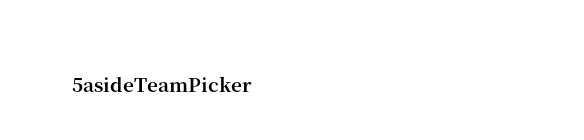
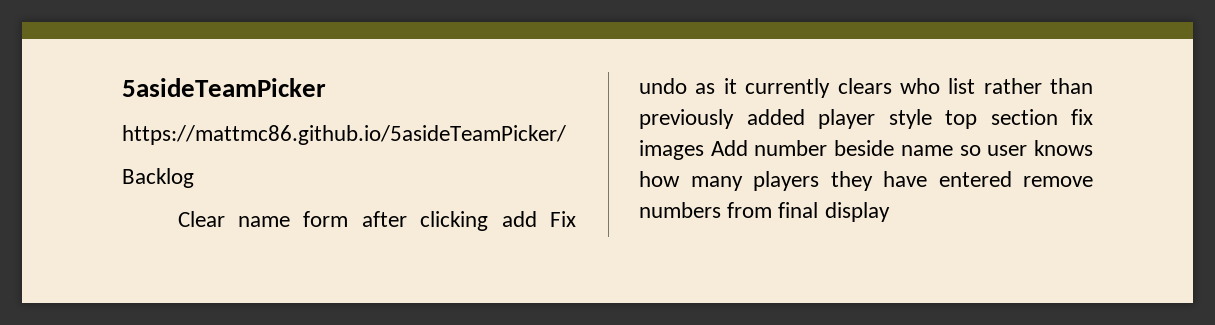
+ https://mattmc86.github.io/5asideTeamPicker/
+ Backlog
+ Clear name form after clicking add Fix undo as it currently clears who list rather than previously added player style top section fix images Add number beside name so user knows how many players they have entered remove numbers from final display

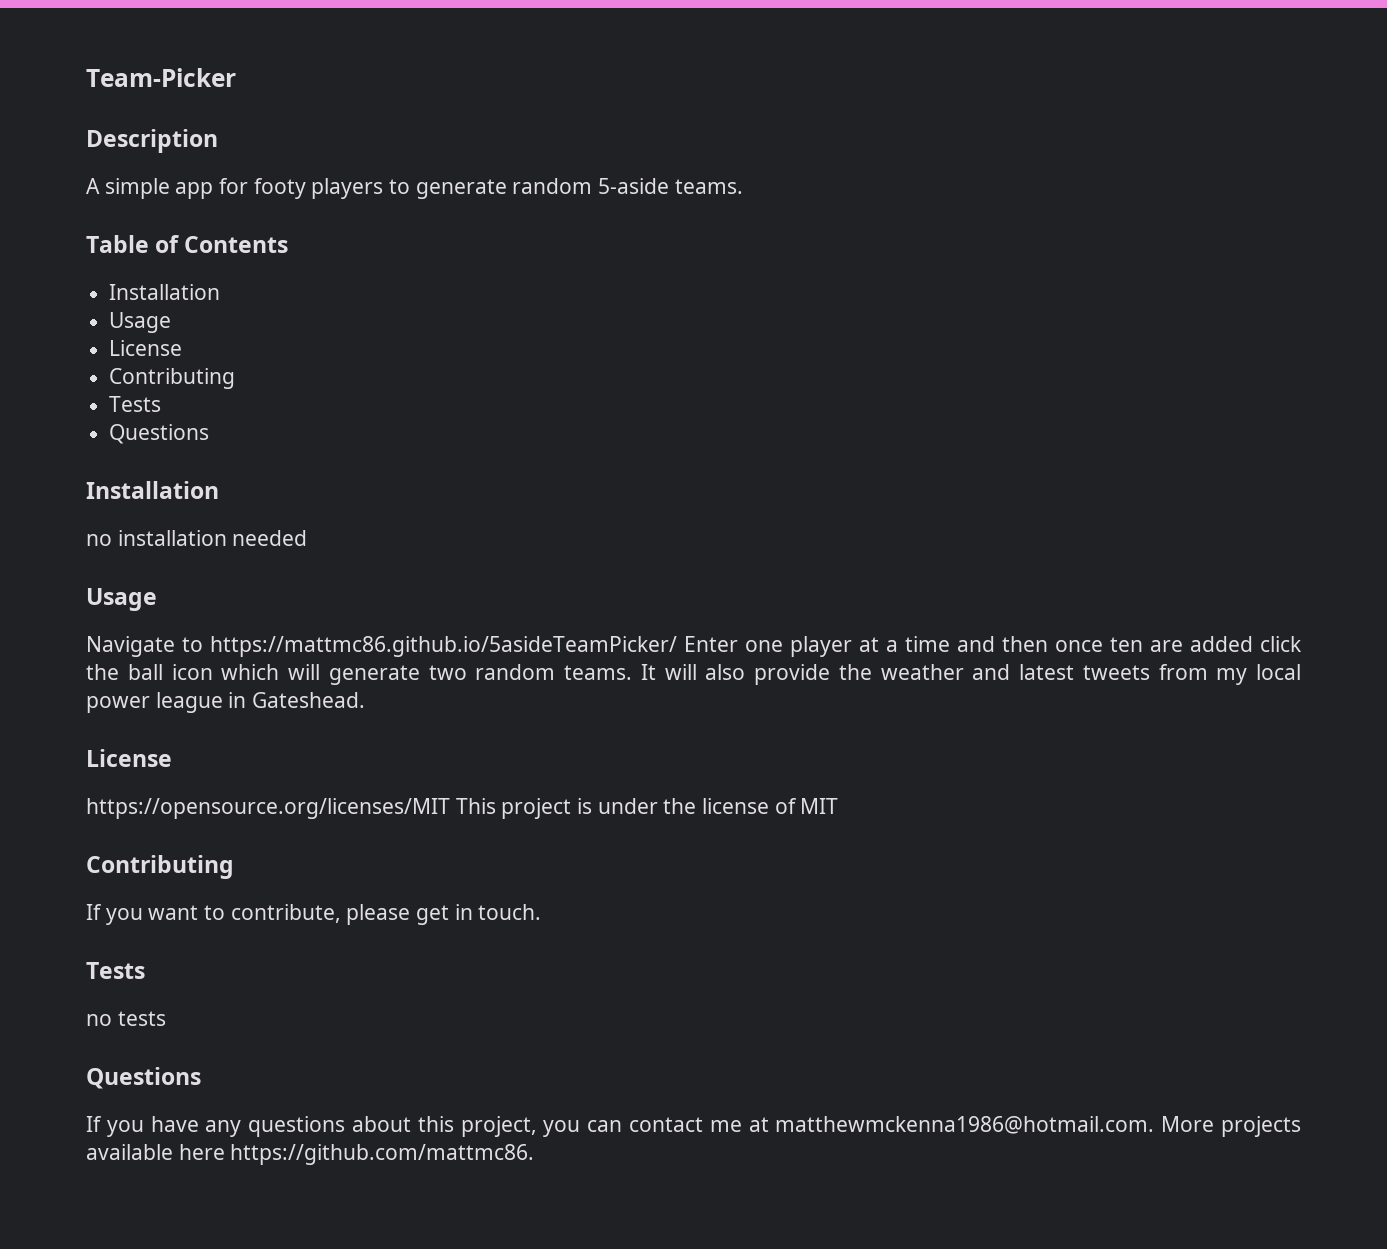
- 5asideTeamPicker
- https://mattmc86.github.io/5asideTeamPicker/
- Backlog
- Clear name form after clicking add Fix undo as it currently clears who list rather than previously added player style top section fix images Add number beside name so user knows how many players they have entered remove numbers from final display
+ Team-Picker
+ Description
+ A simple app for footy players to generate random 5-aside teams.
+ Table of Contents
+ Installation
+ Usage
+ License
+ Contributing
+ Tests
+ Questions
+ Installation
+ no installation needed
+ Usage
+ Navigate to https://mattmc86.github.io/5asideTeamPicker/ Enter one player at a time and then once ten are added click the ball icon which will generate two random teams. It will also provide the weather and latest tweets from my local power league in Gateshead.
+ License
+ https://opensource.org/licenses/MIT This project is under the license of MIT
+ Contributing
+ If you want to contribute, please get in touch.
+ Tests
+ no tests
+ Questions
+ If you have any questions about this project, you can contact me at matthewmckenna1986@hotmail.com. More projects available here https://github.com/mattmc86.

